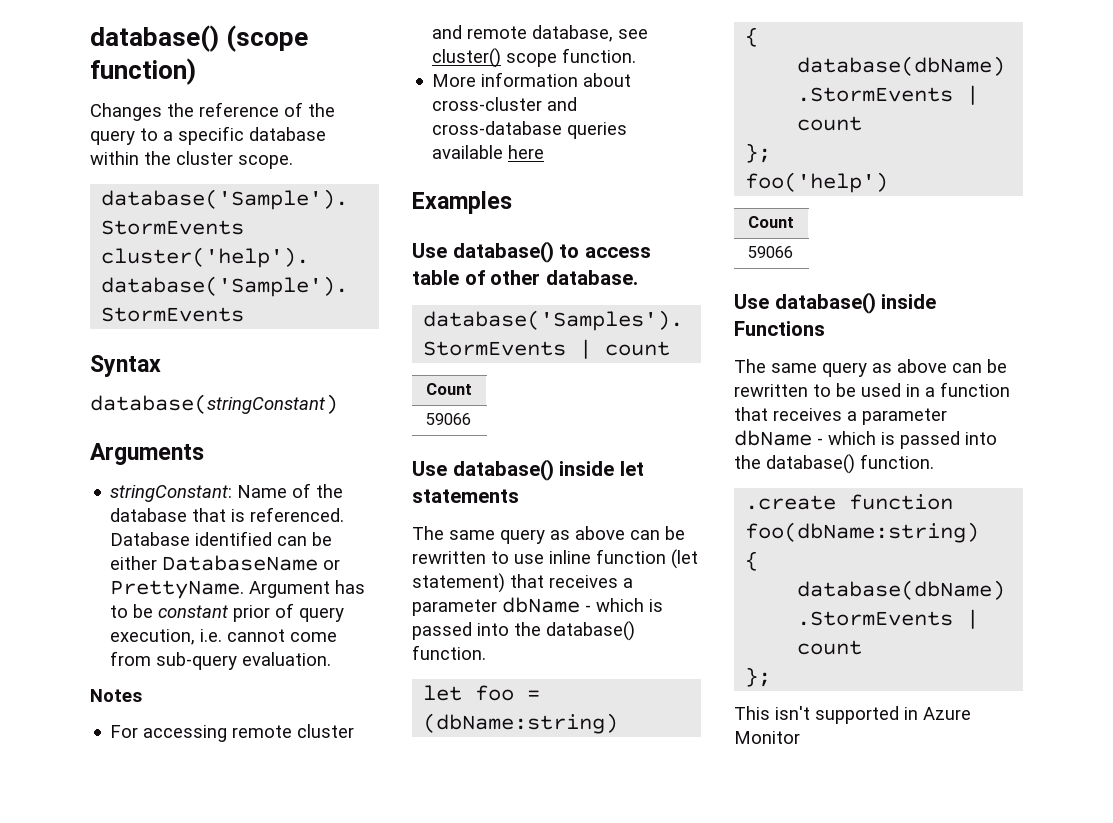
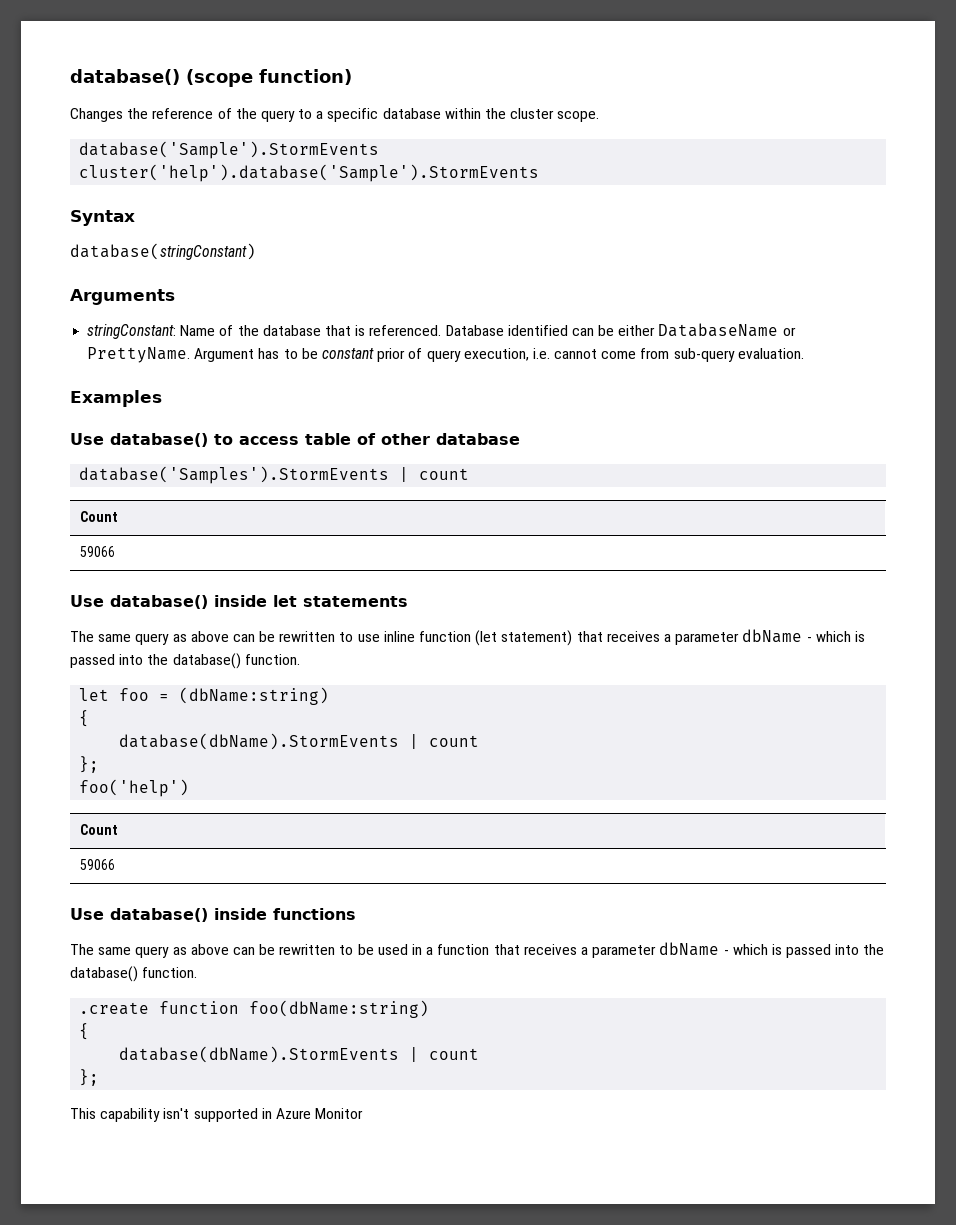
- Notes
- For accessing remote cluster and remote database, see cluster() scope function.
- More information about cross-cluster and cross-database queries available here
- Use database() to access table of other database.
+ Use database() to access table of other database
- Use database() inside Functions
+ Use database() inside functions
- This isn't supported in Azure Monitor
+ This capability isn't supported in Azure Monitor

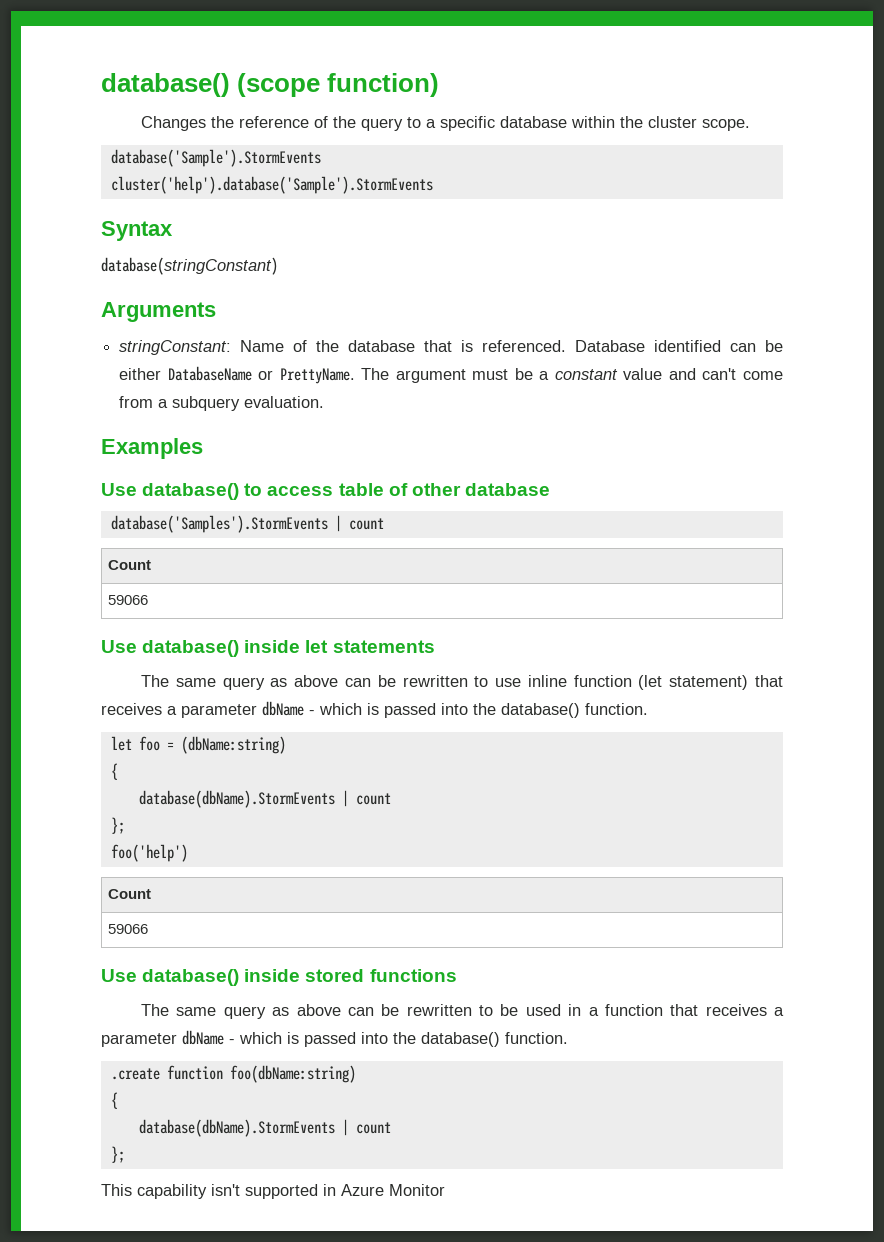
- Argument has to be constant prior of query execution, i.e. cannot come from sub-query evaluation.
+ The argument must be a constant value and can't come from a subquery evaluation.
- Use database() inside functions
+ Use database() inside stored functions

